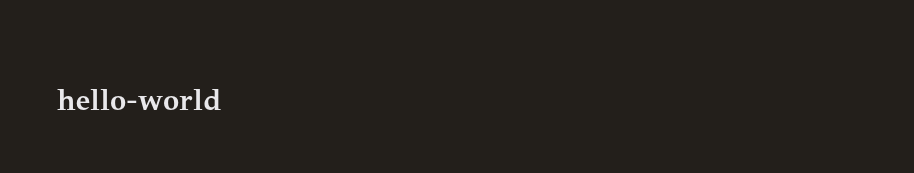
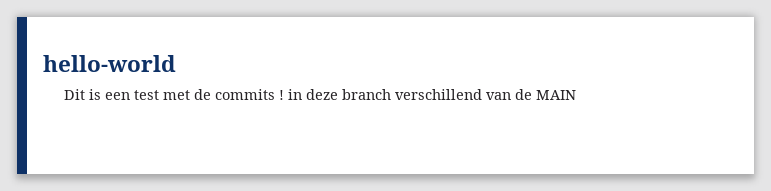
+ Dit is een test met de commits ! in deze branch verschillend van de MAIN

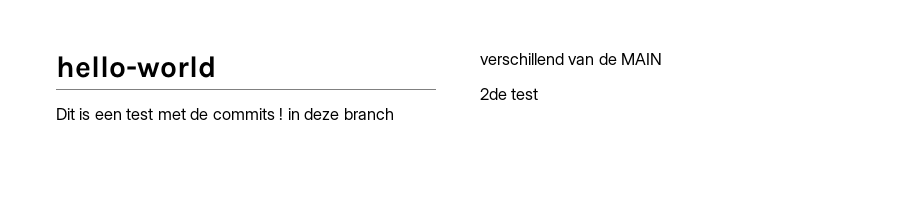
+ 2de test

